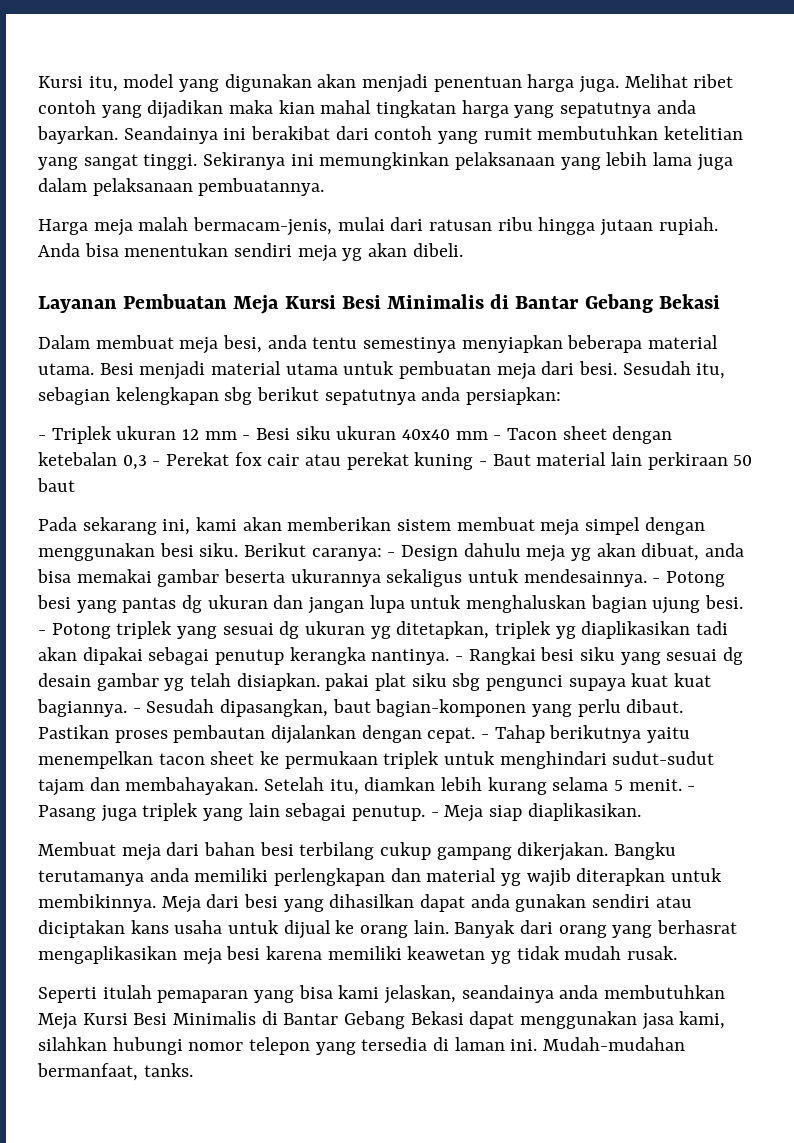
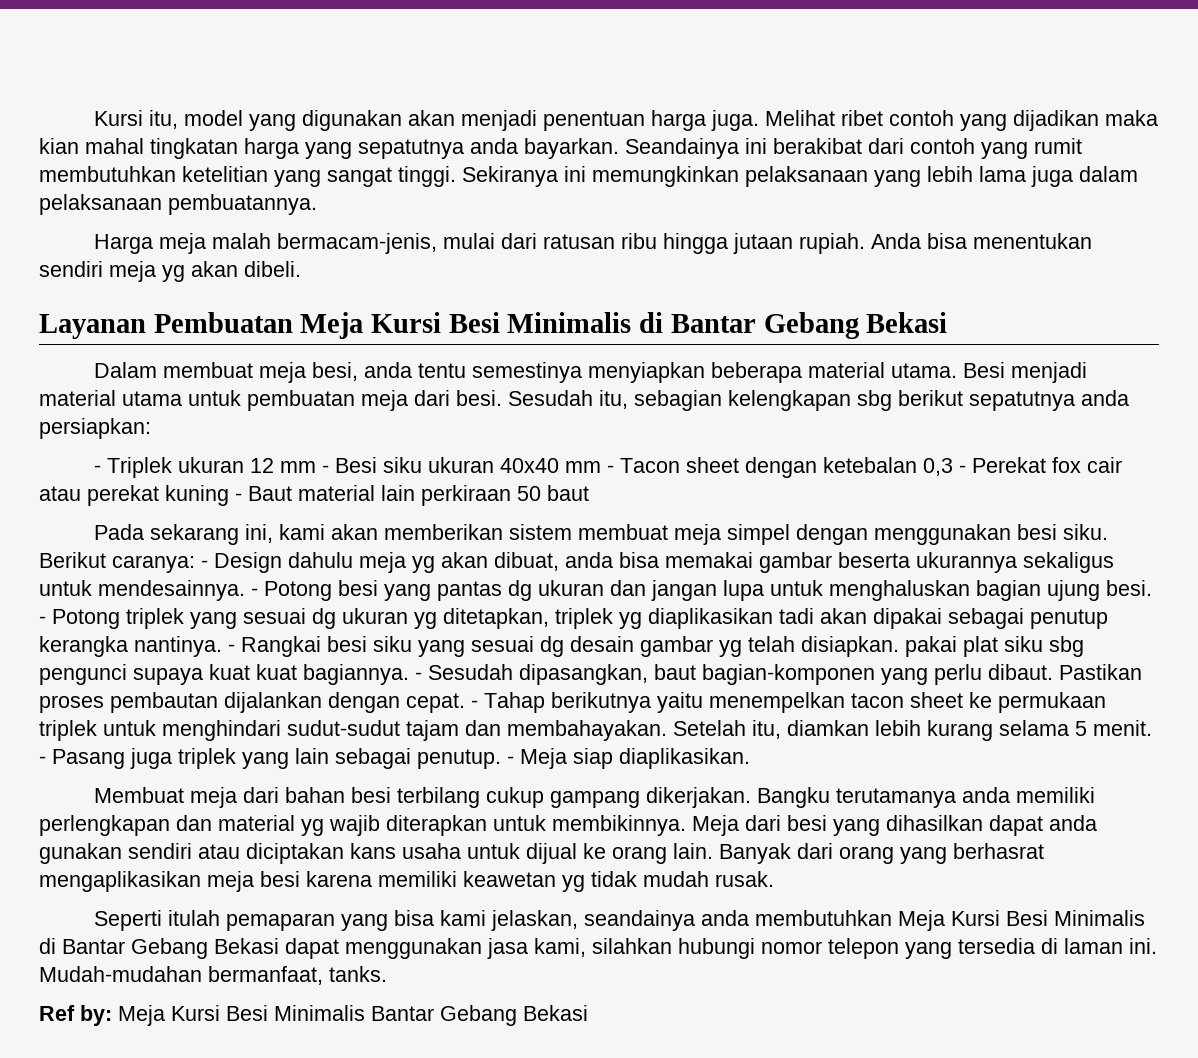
+ Ref by: Meja Kursi Besi Minimalis Bantar Gebang Bekasi

